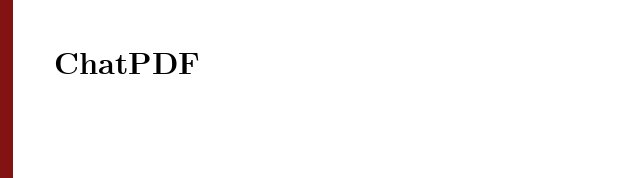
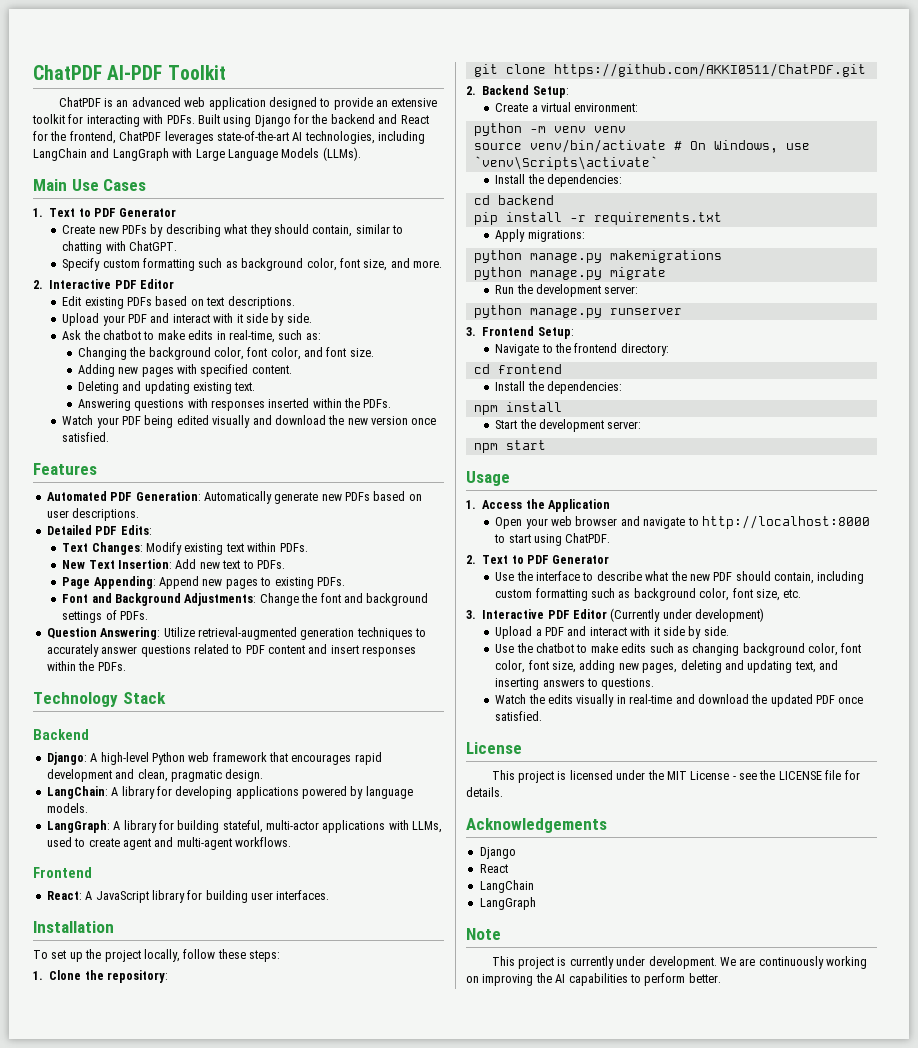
- ChatPDF
+ ChatPDF AI-PDF Toolkit
+ ChatPDF is an advanced web application designed to provide an extensive toolkit for interacting with PDFs. Built using Django for the backend and React for the frontend, ChatPDF leverages state-of-the-art AI technologies, including LangChain and LangGraph with Large Language Models (LLMs).
+ Main Use Cases
+ 1. Text to PDF Generator
+ Create new PDFs by describing what they should contain, similar to chatting with ChatGPT.
+ Specify custom formatting such as background color, font size, and more.
+ 2. Interactive PDF Editor
+ Edit existing PDFs based on text descriptions.
+ Upload your PDF and interact with it side by side.
+ Ask the chatbot to make edits in real-time, such as:
+ Changing the background color, font color, and font size.
+ Adding new pages with specified content.
+ Deleting and updating existing text.
+ Answering questions with responses inserted within the PDFs.
+ Watch your PDF being edited visually and download the new version once satisfied.
+ Features
+ Automated PDF Generation: Automatically generate new PDFs based on user descriptions.
+ Detailed PDF Edits:
+ Text Changes: Modify existing text within PDFs.
+ New Text Insertion: Add new text to PDFs.
+ Page Appending: Append new pages to existing PDFs.
+ Font and Background Adjustments: Change the font and background settings of PDFs.
+ Question Answering: Utilize retrieval-augmented generation techniques to accurately answer questions related to PDF content and insert responses within the PDFs.
+ Technology Stack
+ Backend
+ Django: A high-level Python web framework that encourages rapid development and clean, pragmatic design.
+ LangChain: A library for developing applications powered by language models.
+ LangGraph: A library for building stateful, multi-actor applications with LLMs, used to create agent and multi-agent workflows.
+ Frontend
+ React: A JavaScript library for building user interfaces.
+ Installation
+ To set up the project locally, follow these steps:
+ 1. Clone the repository:
+ git clone https://github.com/AKKI0511/ChatPDF.git
+ 2. Backend Setup:
+ Create a virtual environment:
+ python -m venv venv
+ source venv/bin/activate # On Windows, use `venv\Scripts\activate`
+ Install the dependencies:
+ cd backend
+ pip install -r requirements.txt
+ Apply migrations:
+ python manage.py makemigrations
+ python manage.py migrate
+ Run the development server:
+ python manage.py runserver
+ 3. Frontend Setup:
+ Navigate to the frontend directory:
+ cd frontend
+ Install the dependencies:
+ npm install
+ Start the development server:
+ npm start
+ Usage
+ 1. Access the Application
+ Open your web browser and navigate to http://localhost:8000 to start using ChatPDF.
+ 2. Text to PDF Generator
+ Use the interface to describe what the new PDF should contain, including custom formatting such as background color, font size, etc.
+ 3. Interactive PDF Editor (Currently under development)
+ Upload a PDF and interact with it side by side.
+ Use the chatbot to make edits such as changing background color, font color, font size, adding new pages, deleting and updating text, and inserting answers to questions.
+ Watch the edits visually in real-time and download the updated PDF once satisfied.
+ License
+ This project is licensed under the MIT License - see the LICENSE file for details.
+ Acknowledgements
+ Django
+ React
+ LangChain
+ LangGraph
+ Note
+ This project is currently under development. We are continuously working on improving the AI capabilities to perform better.

